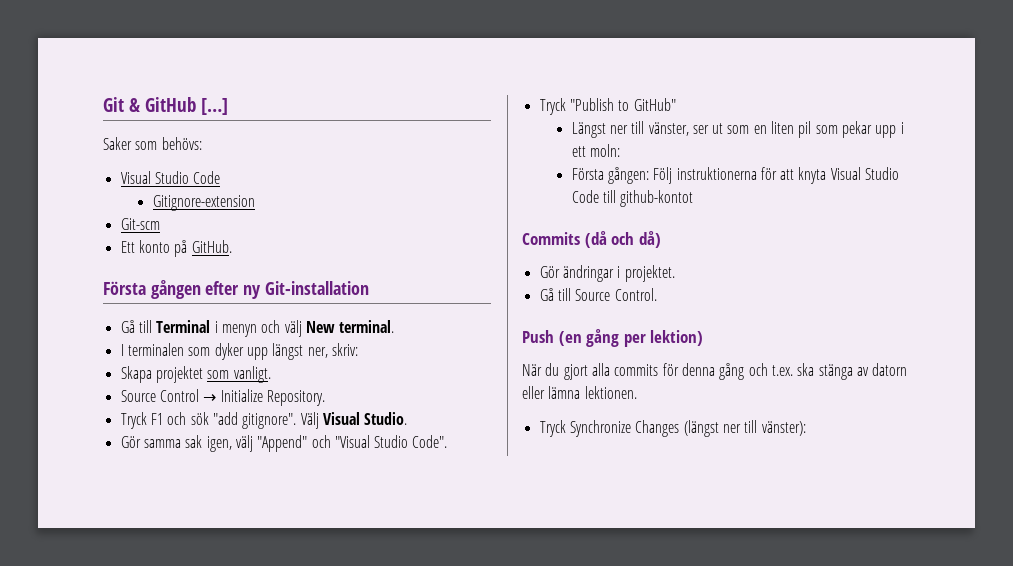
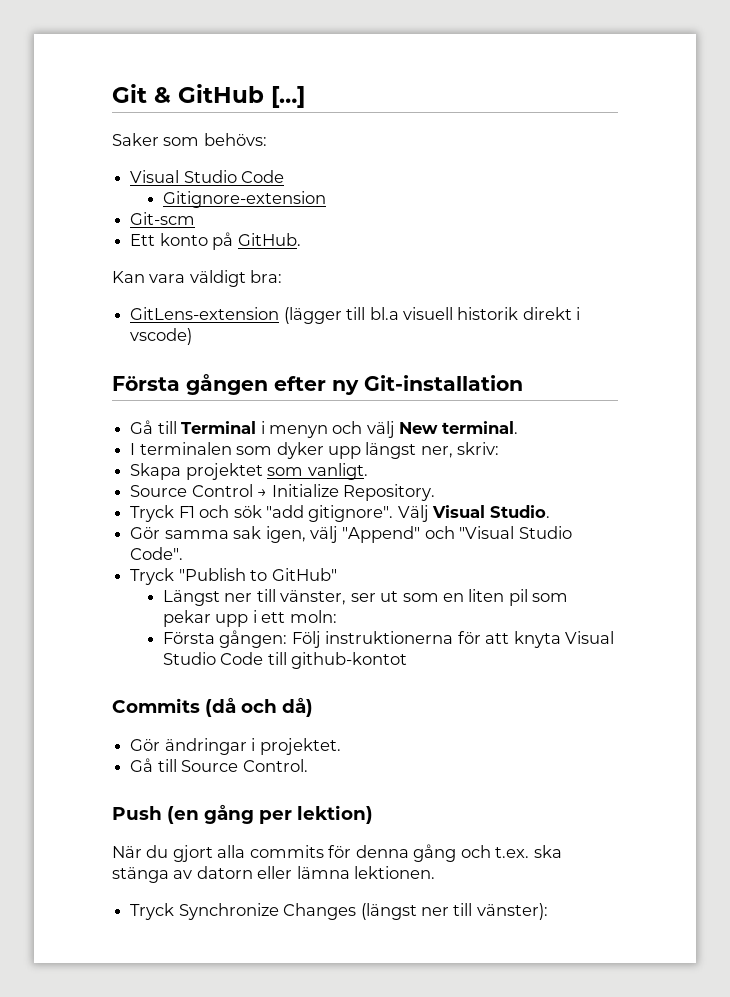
+ Kan vara väldigt bra:
+ GitLens-extension (lägger till bl.a visuell historik direkt i vscode)

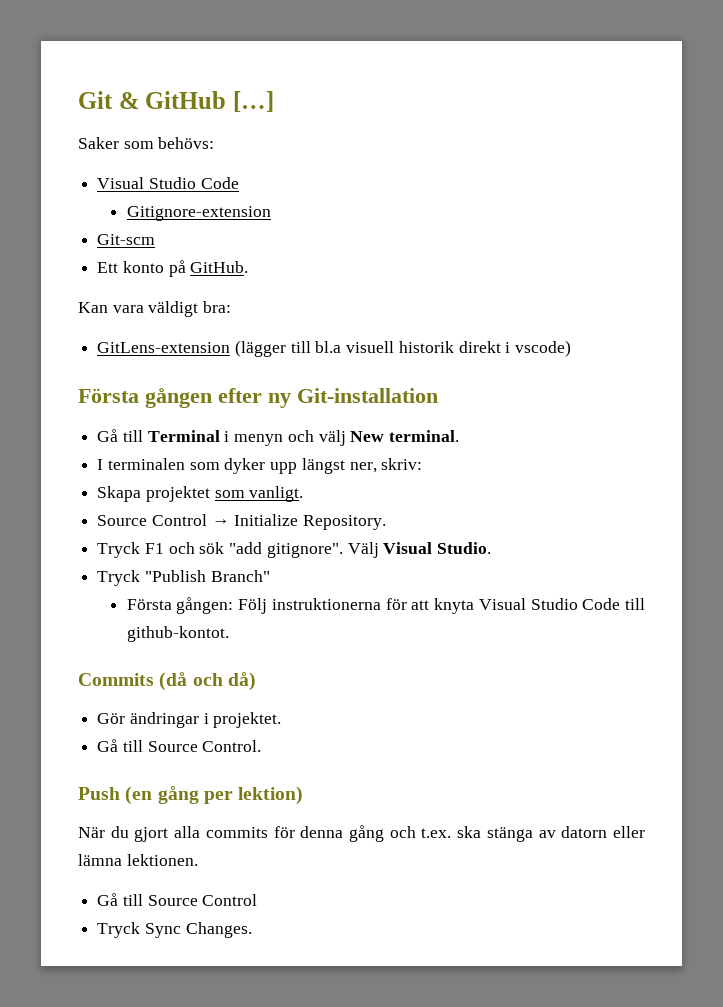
- Gör samma sak igen, välj "Append" och "Visual Studio Code".
- Tryck "Publish to GitHub"
- Längst ner till vänster, ser ut som en liten pil som pekar upp i ett moln:
+ Tryck "Publish Branch"
- Första gången: Följ instruktionerna för att knyta Visual Studio Code till github-kontot
+ Första gången: Följ instruktionerna för att knyta Visual Studio Code till github-kontot.
- Tryck Synchronize Changes (längst ner till vänster):
+ Gå till Source Control
+ Tryck Sync Changes.

